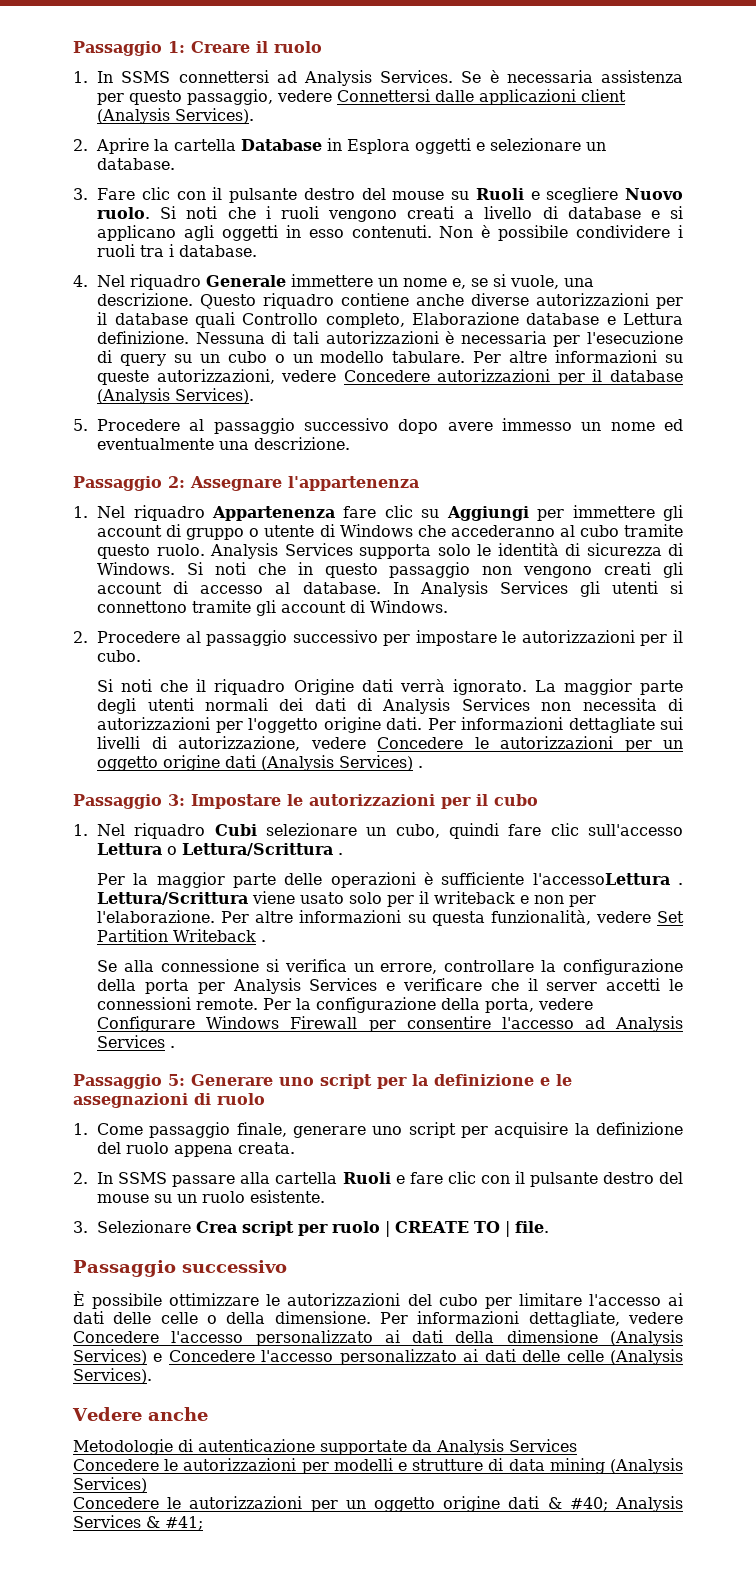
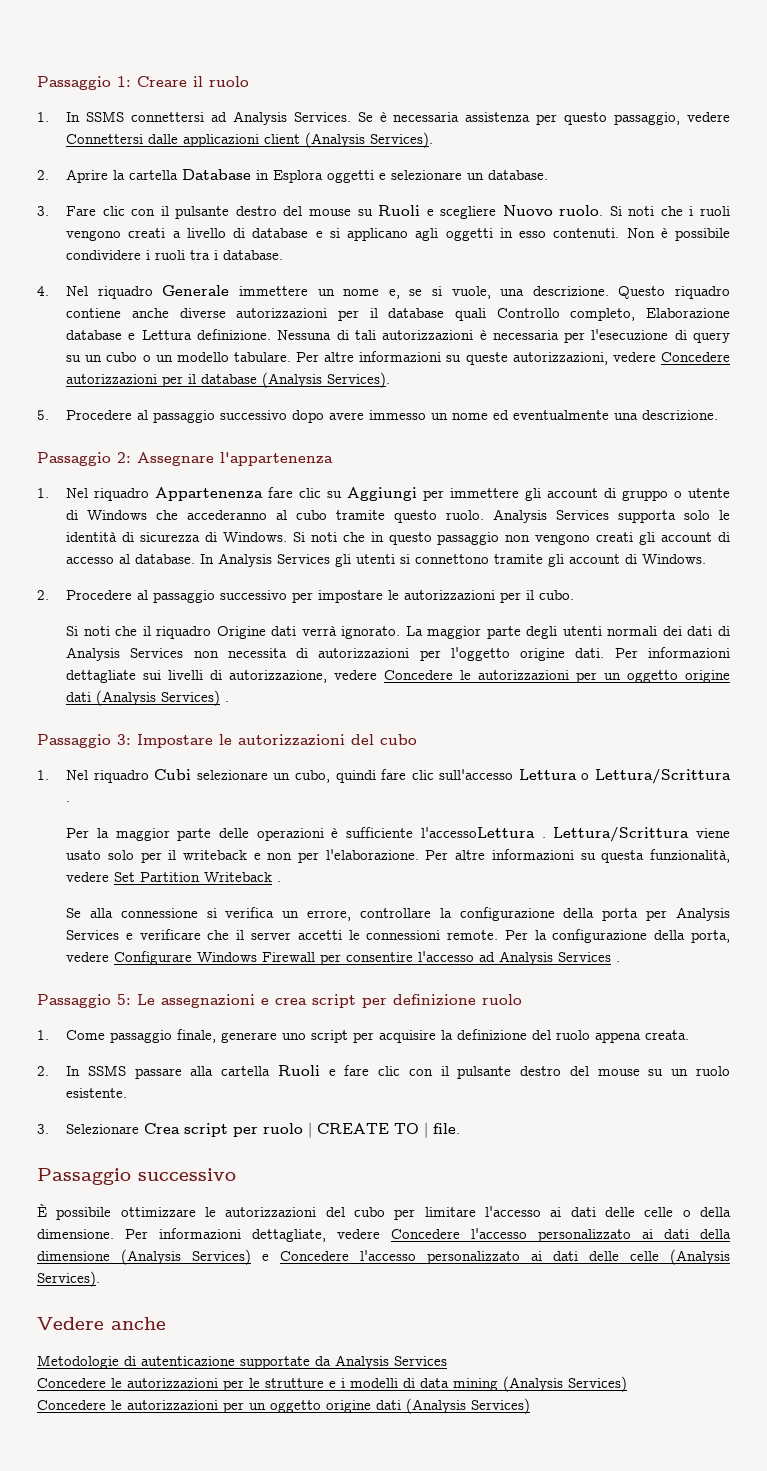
- Passaggio 3: Impostare le autorizzazioni per il cubo
+ Passaggio 3: Impostare le autorizzazioni del cubo
- Passaggio 5: Generare uno script per la definizione e le assegnazioni di ruolo
+ Passaggio 5: Le assegnazioni e crea script per definizione ruolo
- Concedere le autorizzazioni per modelli e strutture di data mining (Analysis Services)
- Concedere le autorizzazioni per un oggetto origine dati & #40; Analysis Services & #41;
+ Concedere le autorizzazioni per le strutture e i modelli di data mining (Analysis Services)
+ Concedere le autorizzazioni per un oggetto origine dati (Analysis Services)

